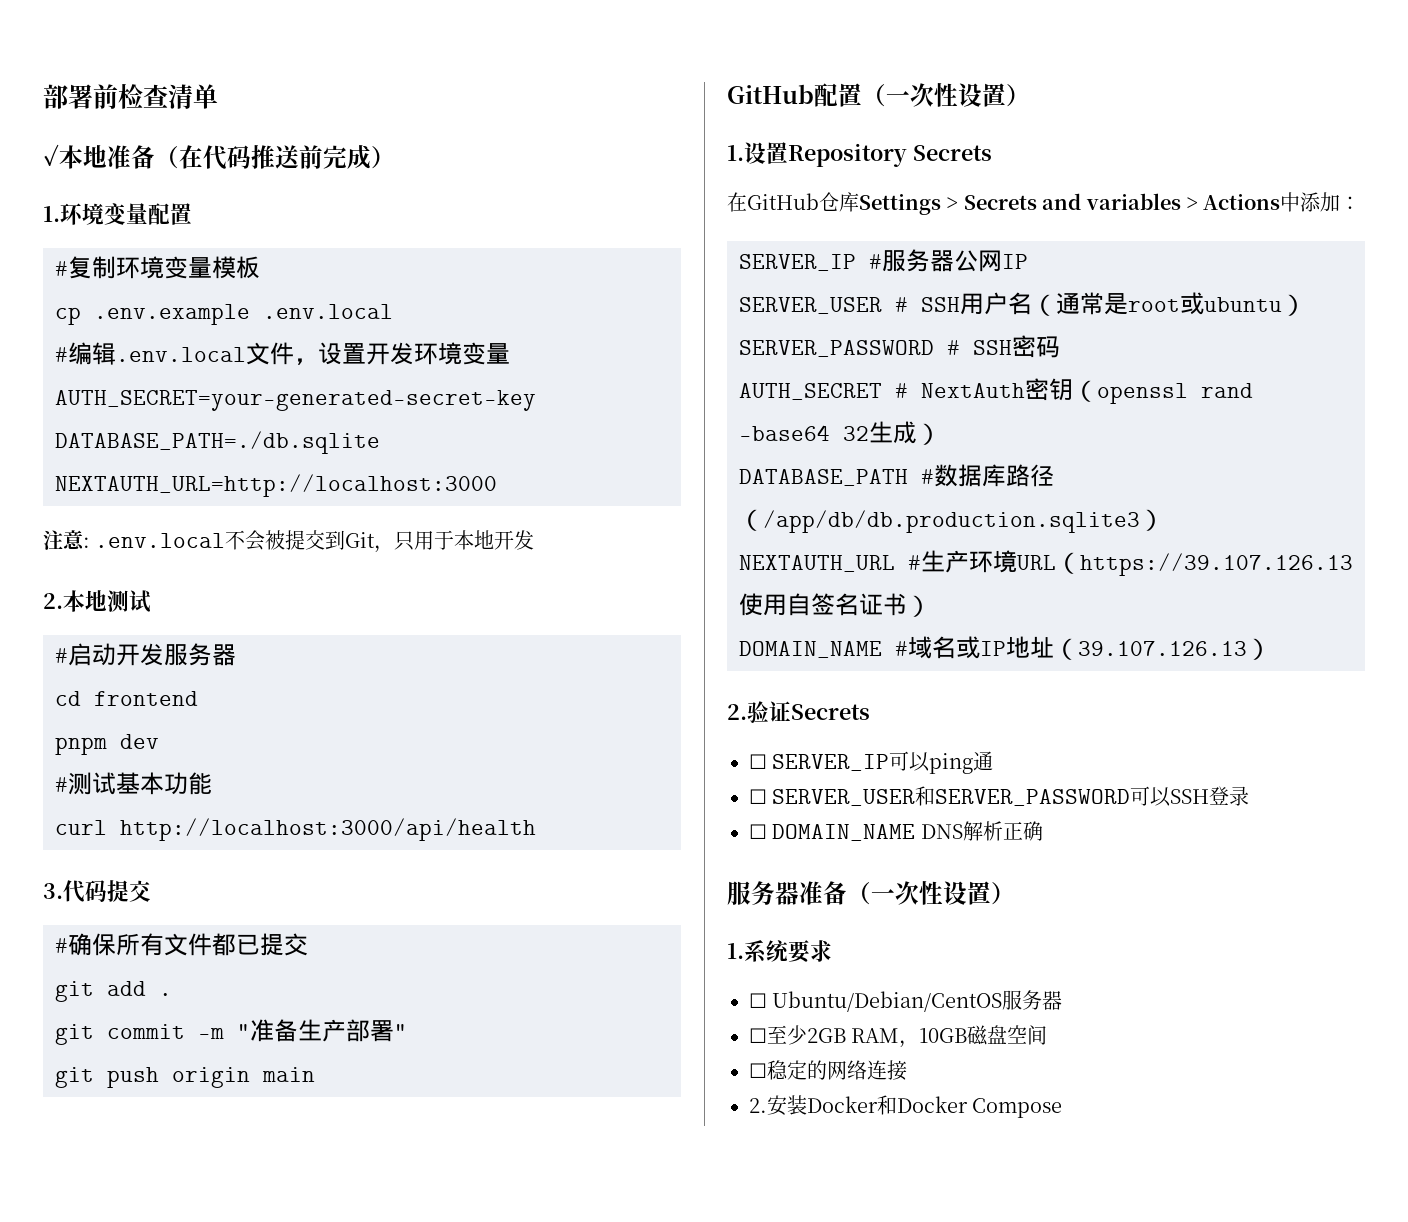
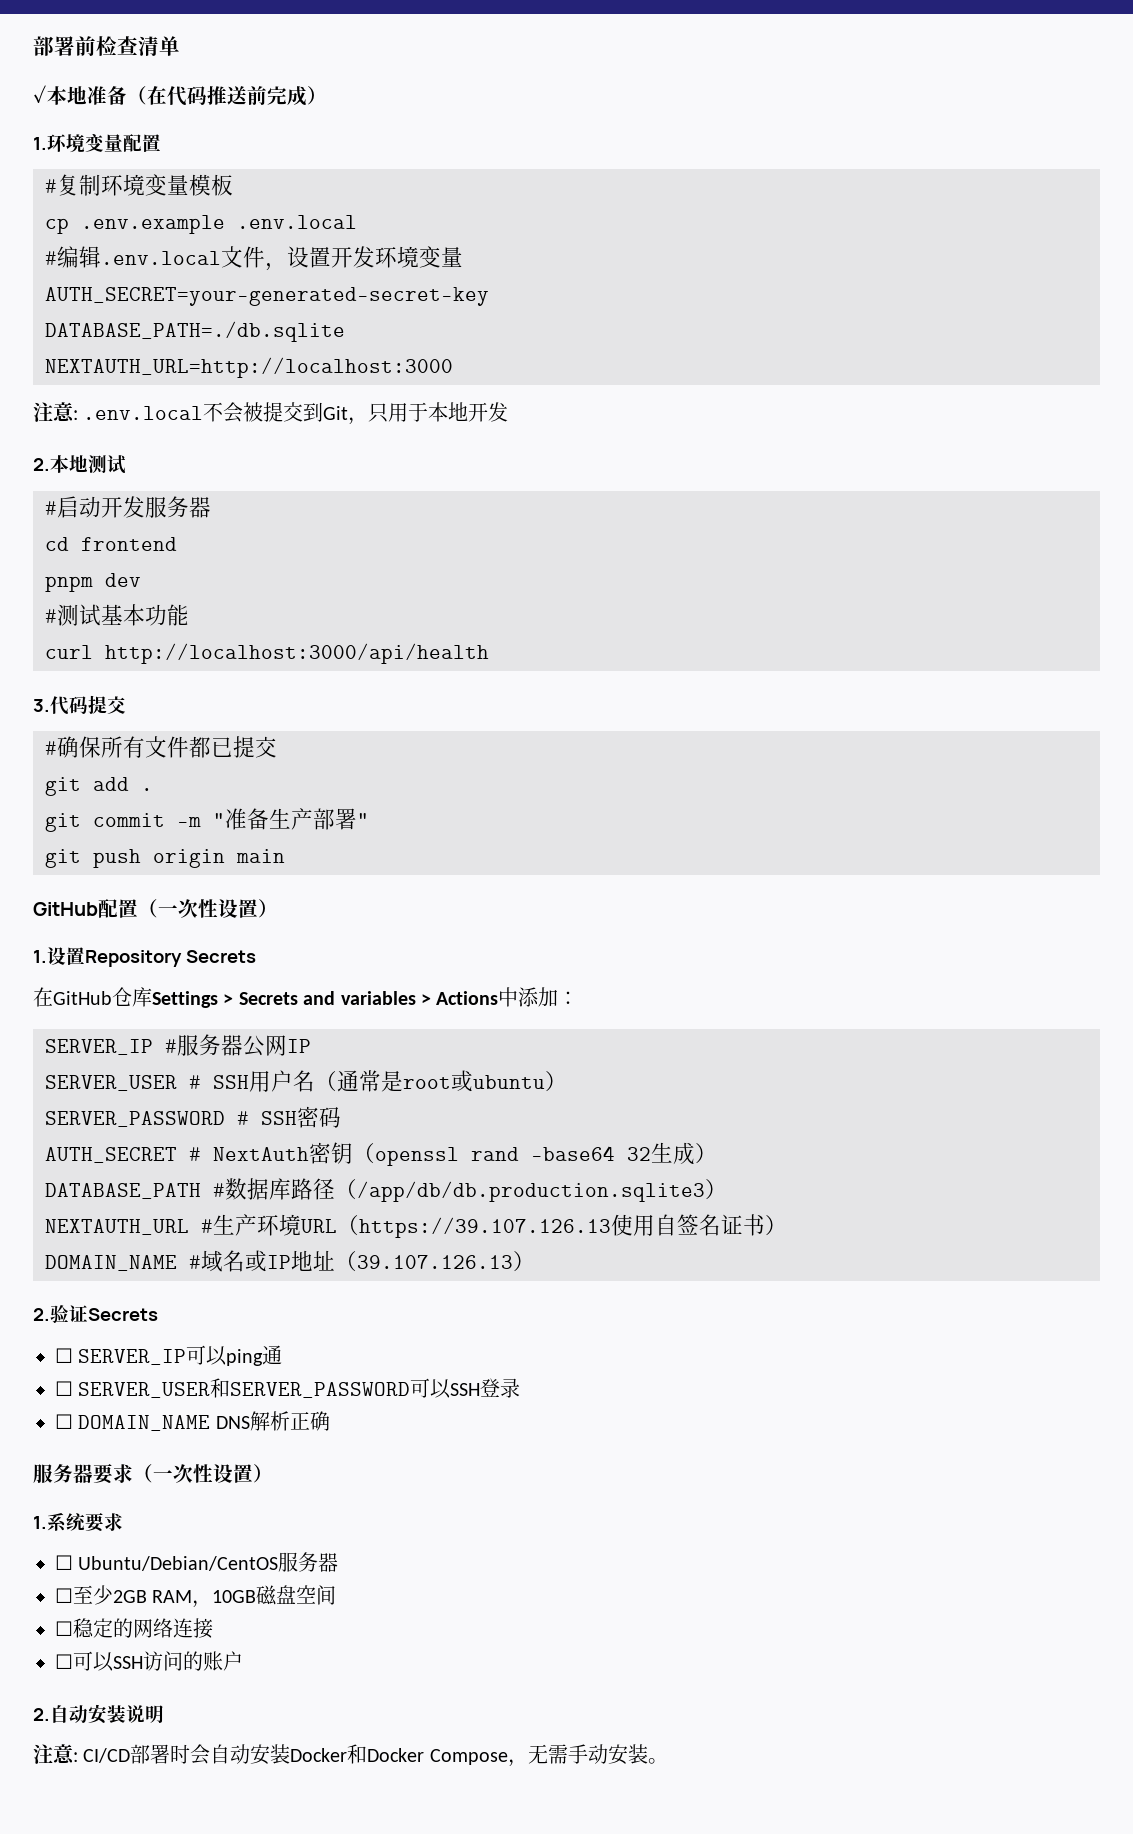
- 服务器准备（一次性设置）
+ 服务器要求（一次性设置）
- 2.安装Docker和Docker Compose
+ ☐可以SSH访问的账户
+ 2.自动安装说明
+ 注意: CI/CD部署时会自动安装Docker和Docker Compose，无需手动安装。

